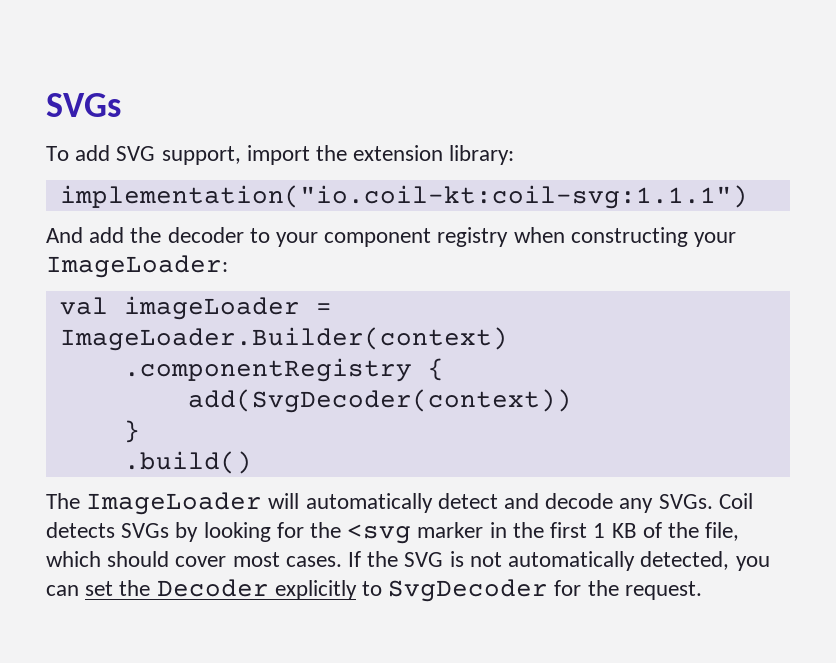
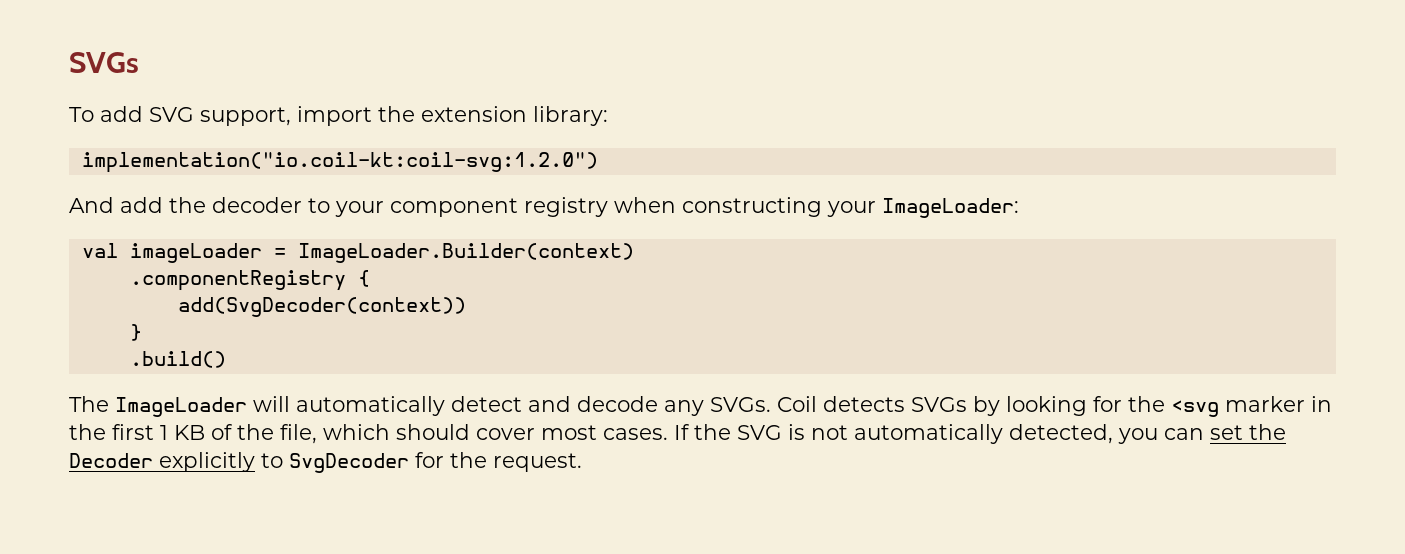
- implementation("io.coil-kt:coil-svg:1.1.1")
+ implementation("io.coil-kt:coil-svg:1.2.0")

